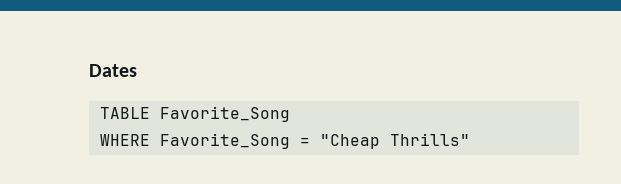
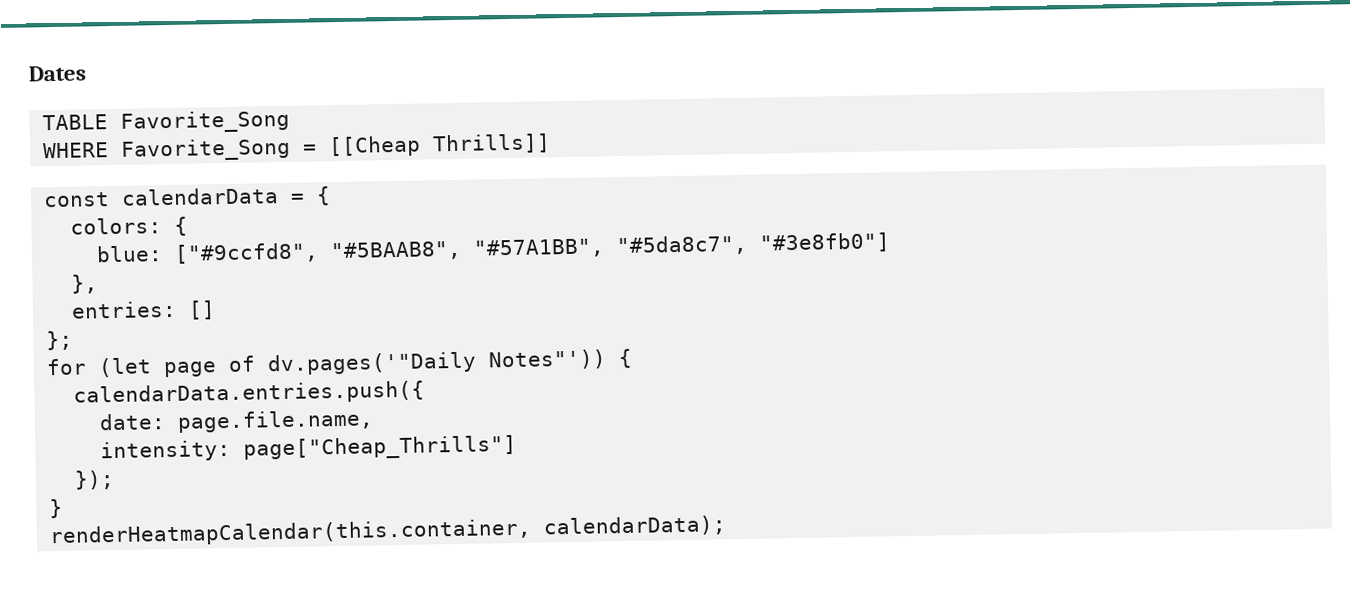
- WHERE Favorite_Song = "Cheap Thrills"
+ WHERE Favorite_Song = [[Cheap Thrills]]
+ const calendarData = {
+ colors: {
+ blue: ["#9ccfd8", "#5BAAB8", "#57A1BB", "#5da8c7", "#3e8fb0"]
+ },
+ entries: []
+ };
+ for (let page of dv.pages('"Daily Notes"')) {
+ calendarData.entries.push({
+ date: page.file.name,
+ intensity: page["Cheap_Thrills"]
+ });
+ }
+ renderHeatmapCalendar(this.container, calendarData);

